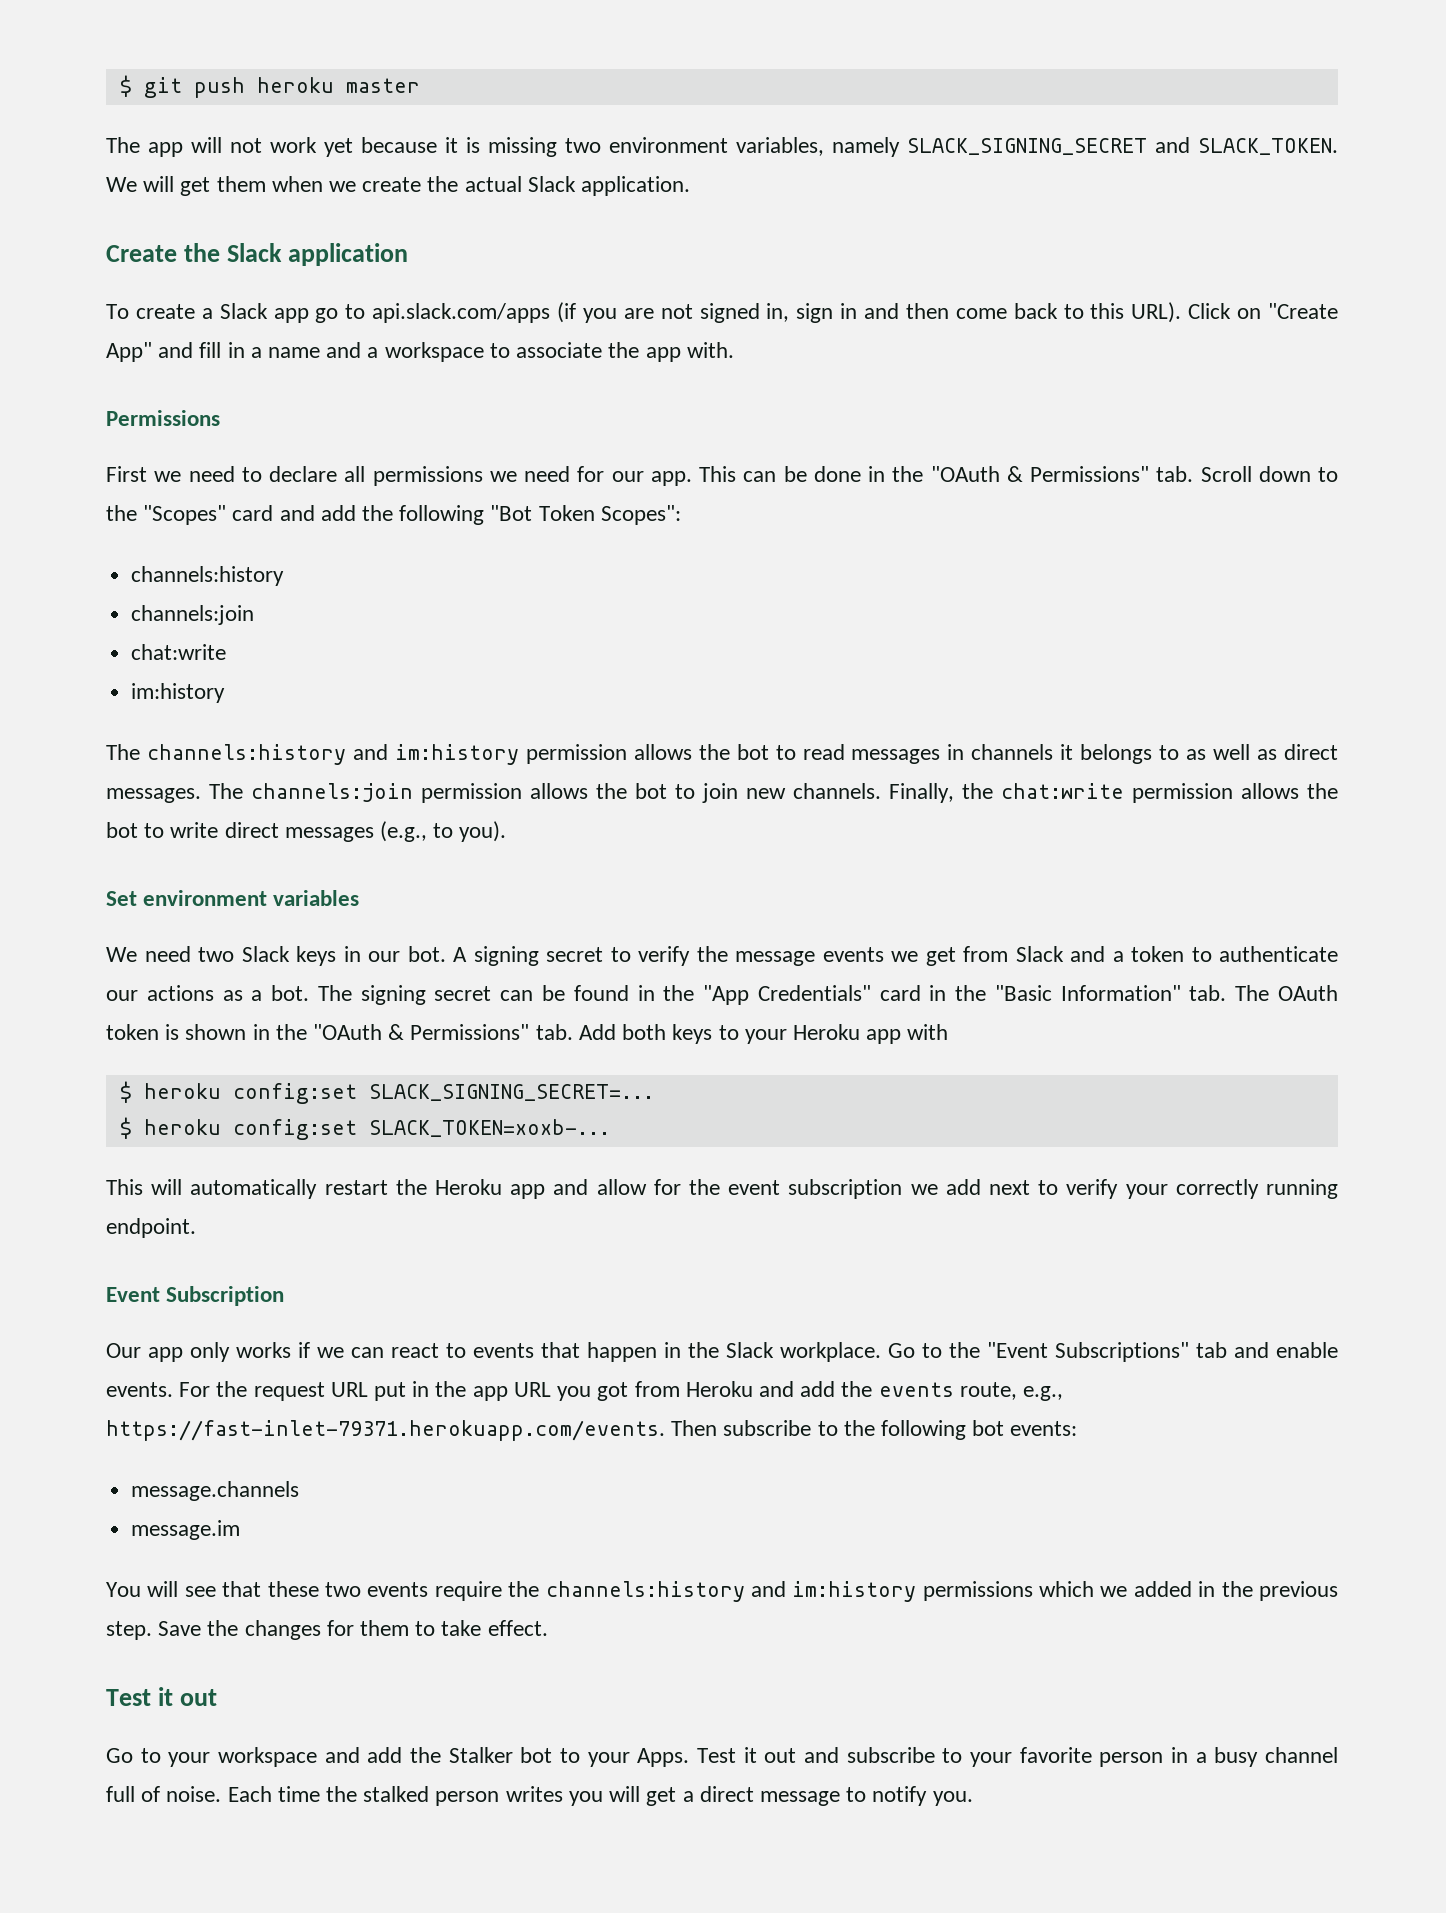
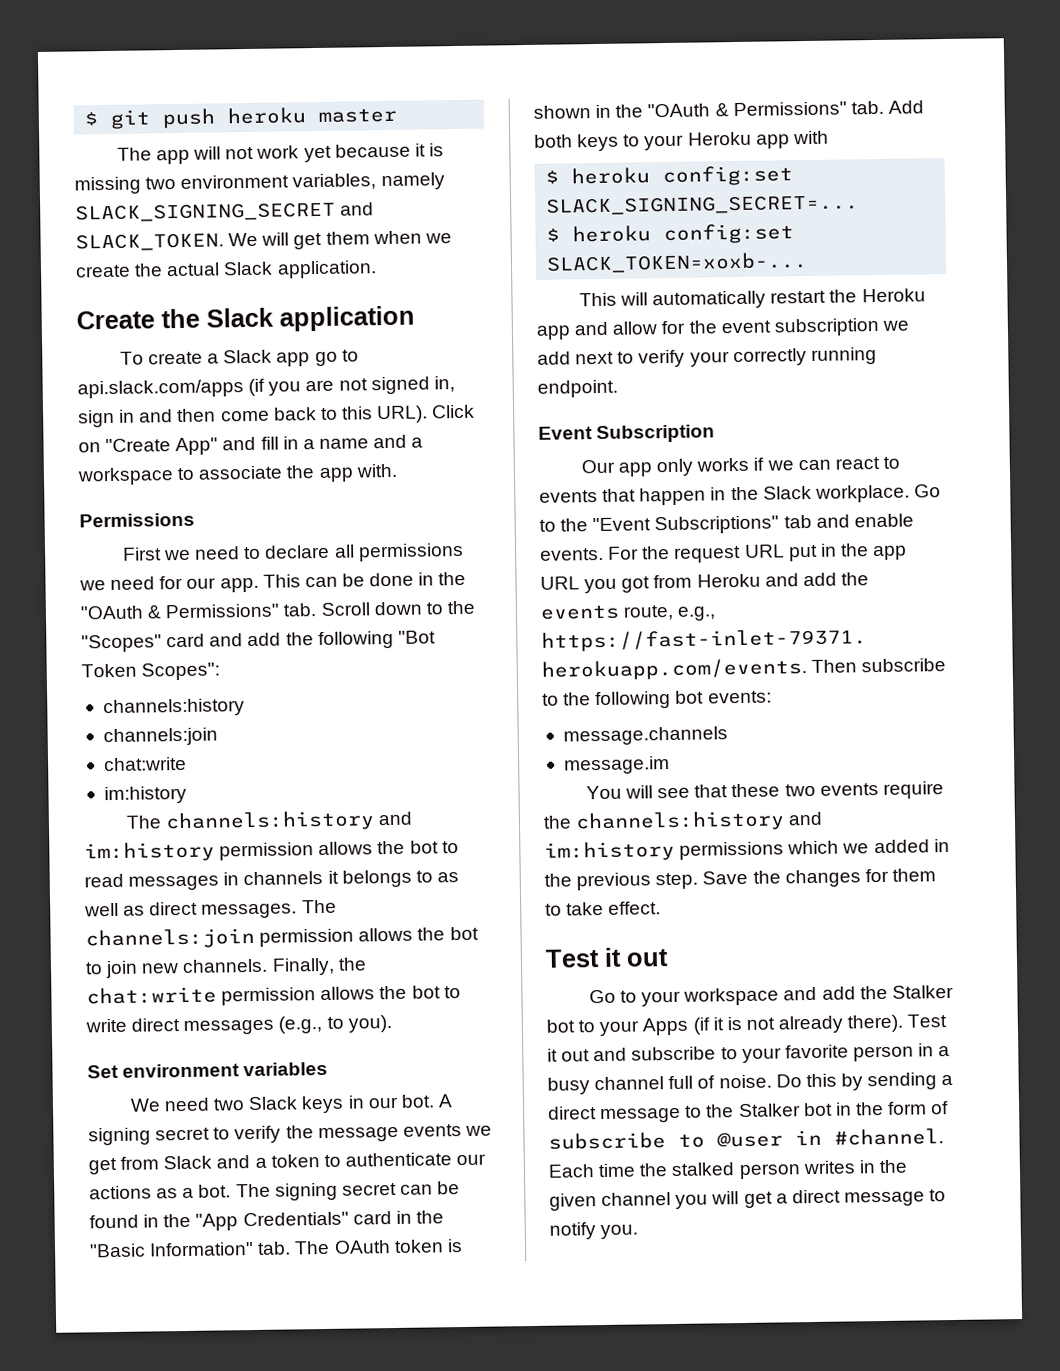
- Go to your workspace and add the Stalker bot to your Apps.
+ Go to your workspace and add the Stalker bot to your Apps (if it is not already there).
+ Do this by sending a direct message to the Stalker bot in the form of subscribe to @user in #channel.
- Each time the stalked person writes you will get a direct message to notify you.
+ Each time the stalked person writes in the given channel you will get a direct message to notify you.

